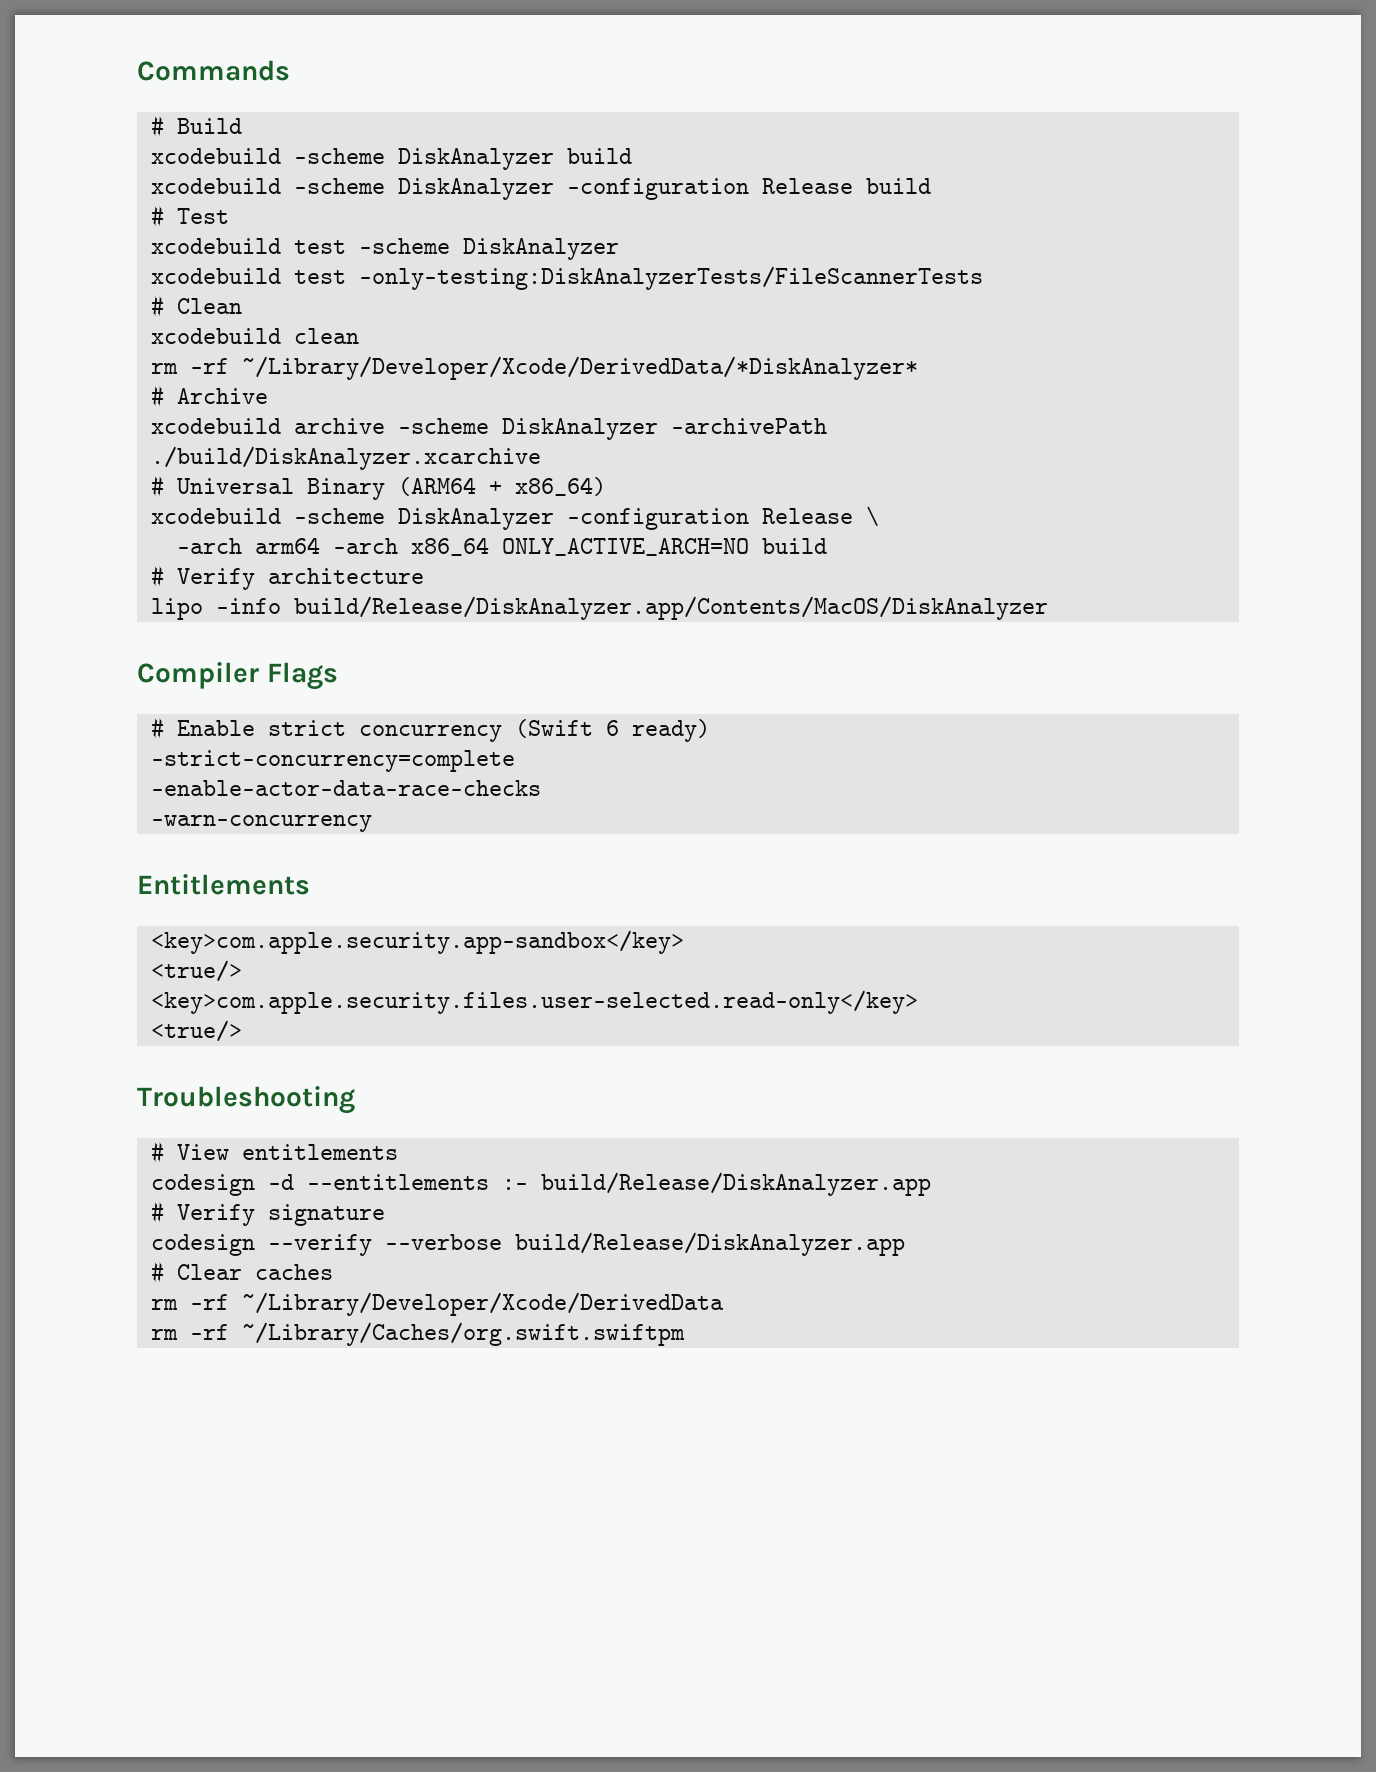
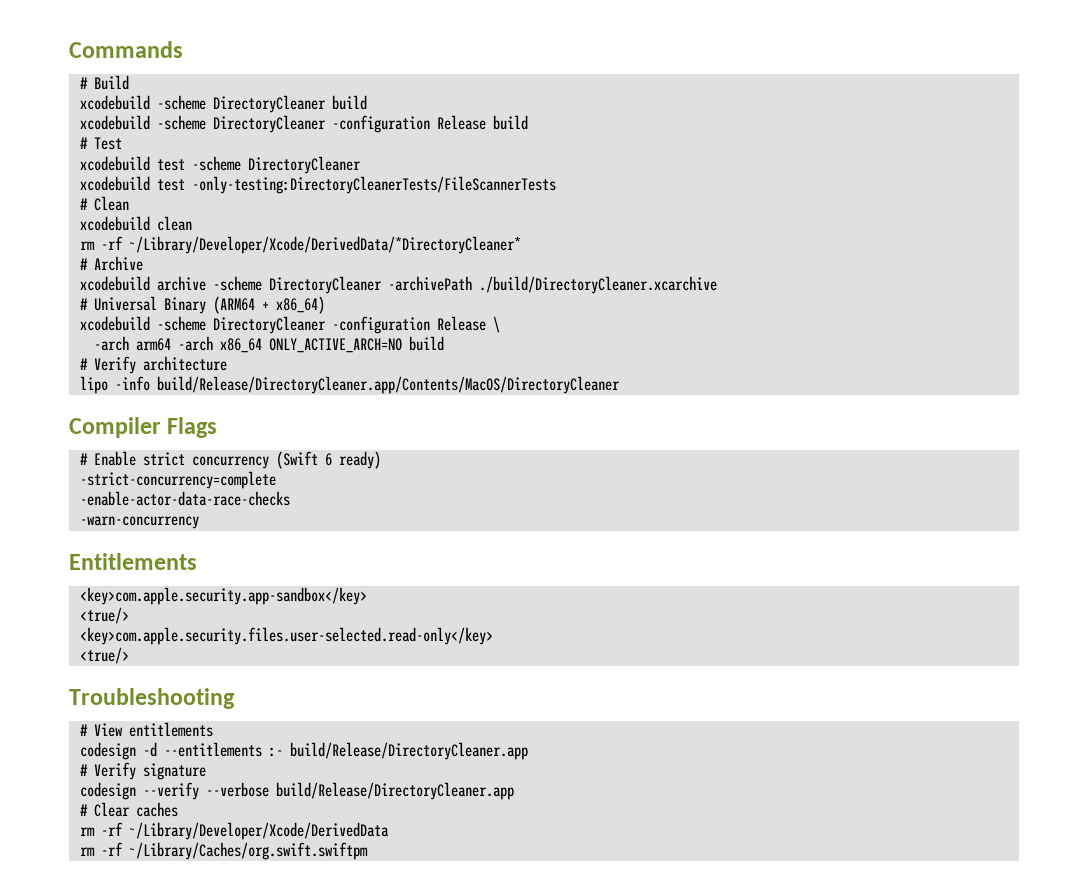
- xcodebuild -scheme DiskAnalyzer build
+ xcodebuild -scheme DirectoryCleaner build
- xcodebuild -scheme DiskAnalyzer -configuration Release build
+ xcodebuild -scheme DirectoryCleaner -configuration Release build
- xcodebuild test -scheme DiskAnalyzer
- xcodebuild test -only-testing:DiskAnalyzerTests/FileScannerTests
+ xcodebuild test -scheme DirectoryCleaner
+ xcodebuild test -only-testing:DirectoryCleanerTests/FileScannerTests
- rm -rf ~/Library/Developer/Xcode/DerivedData/*DiskAnalyzer*
+ rm -rf ~/Library/Developer/Xcode/DerivedData/*DirectoryCleaner*
- xcodebuild archive -scheme DiskAnalyzer -archivePath ./build/DiskAnalyzer.xcarchive
+ xcodebuild archive -scheme DirectoryCleaner -archivePath ./build/DirectoryCleaner.xcarchive
- xcodebuild -scheme DiskAnalyzer -configuration Release \
+ xcodebuild -scheme DirectoryCleaner -configuration Release \
- lipo -info build/Release/DiskAnalyzer.app/Contents/MacOS/DiskAnalyzer
+ lipo -info build/Release/DirectoryCleaner.app/Contents/MacOS/DirectoryCleaner
- codesign -d --entitlements :- build/Release/DiskAnalyzer.app
+ codesign -d --entitlements :- build/Release/DirectoryCleaner.app
- codesign --verify --verbose build/Release/DiskAnalyzer.app
+ codesign --verify --verbose build/Release/DirectoryCleaner.app

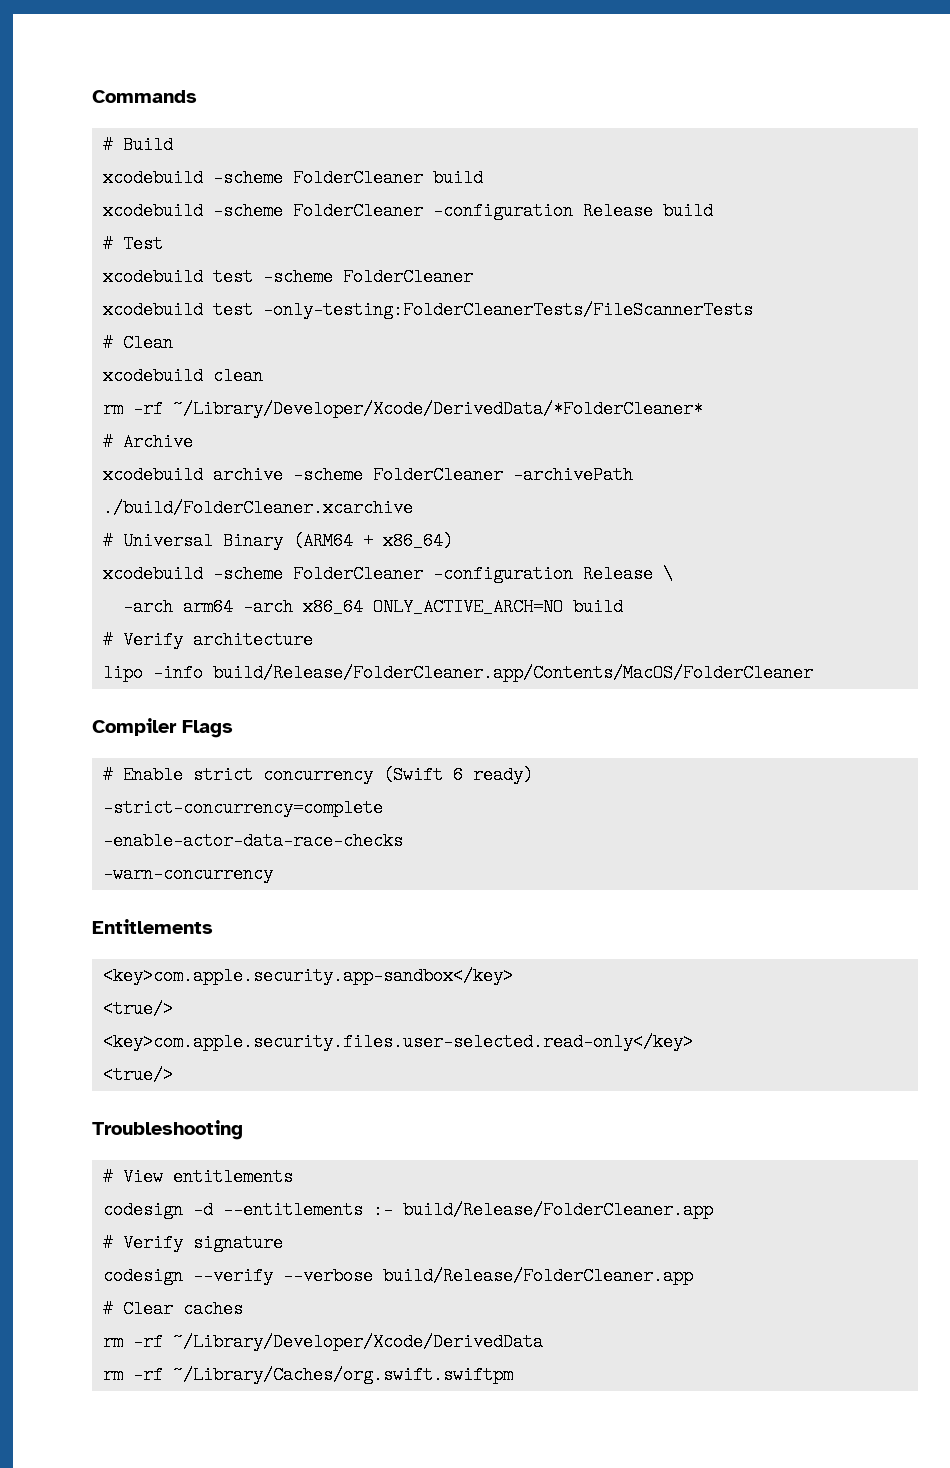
- xcodebuild -scheme DirectoryCleaner build
+ xcodebuild -scheme FolderCleaner build
- xcodebuild -scheme DirectoryCleaner -configuration Release build
+ xcodebuild -scheme FolderCleaner -configuration Release build
- xcodebuild test -scheme DirectoryCleaner
- xcodebuild test -only-testing:DirectoryCleanerTests/FileScannerTests
+ xcodebuild test -scheme FolderCleaner
+ xcodebuild test -only-testing:FolderCleanerTests/FileScannerTests
- rm -rf ~/Library/Developer/Xcode/DerivedData/*DirectoryCleaner*
+ rm -rf ~/Library/Developer/Xcode/DerivedData/*FolderCleaner*
- xcodebuild archive -scheme DirectoryCleaner -archivePath ./build/DirectoryCleaner.xcarchive
+ xcodebuild archive -scheme FolderCleaner -archivePath ./build/FolderCleaner.xcarchive
- xcodebuild -scheme DirectoryCleaner -configuration Release \
+ xcodebuild -scheme FolderCleaner -configuration Release \
- lipo -info build/Release/DirectoryCleaner.app/Contents/MacOS/DirectoryCleaner
+ lipo -info build/Release/FolderCleaner.app/Contents/MacOS/FolderCleaner
- codesign -d --entitlements :- build/Release/DirectoryCleaner.app
+ codesign -d --entitlements :- build/Release/FolderCleaner.app
- codesign --verify --verbose build/Release/DirectoryCleaner.app
+ codesign --verify --verbose build/Release/FolderCleaner.app

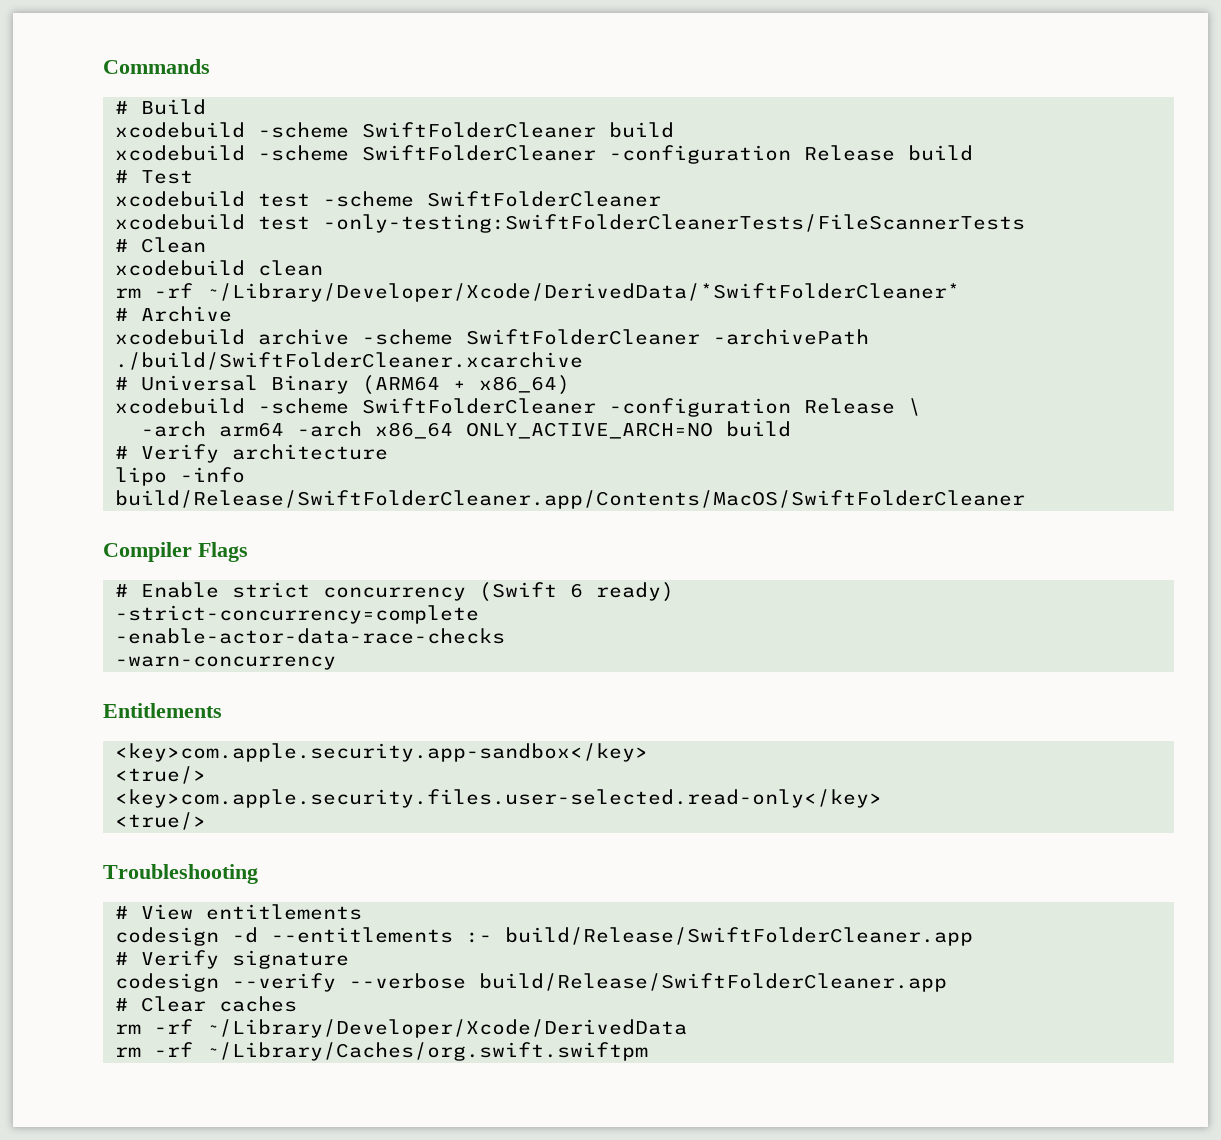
- xcodebuild -scheme FolderCleaner build
+ xcodebuild -scheme SwiftFolderCleaner build
- xcodebuild -scheme FolderCleaner -configuration Release build
+ xcodebuild -scheme SwiftFolderCleaner -configuration Release build
- xcodebuild test -scheme FolderCleaner
- xcodebuild test -only-testing:FolderCleanerTests/FileScannerTests
+ xcodebuild test -scheme SwiftFolderCleaner
+ xcodebuild test -only-testing:SwiftFolderCleanerTests/FileScannerTests
- rm -rf ~/Library/Developer/Xcode/DerivedData/*FolderCleaner*
+ rm -rf ~/Library/Developer/Xcode/DerivedData/*SwiftFolderCleaner*
- xcodebuild archive -scheme FolderCleaner -archivePath ./build/FolderCleaner.xcarchive
+ xcodebuild archive -scheme SwiftFolderCleaner -archivePath ./build/SwiftFolderCleaner.xcarchive
- xcodebuild -scheme FolderCleaner -configuration Release \
+ xcodebuild -scheme SwiftFolderCleaner -configuration Release \
- lipo -info build/Release/FolderCleaner.app/Contents/MacOS/FolderCleaner
+ lipo -info build/Release/SwiftFolderCleaner.app/Contents/MacOS/SwiftFolderCleaner
- codesign -d --entitlements :- build/Release/FolderCleaner.app
+ codesign -d --entitlements :- build/Release/SwiftFolderCleaner.app
- codesign --verify --verbose build/Release/FolderCleaner.app
+ codesign --verify --verbose build/Release/SwiftFolderCleaner.app

